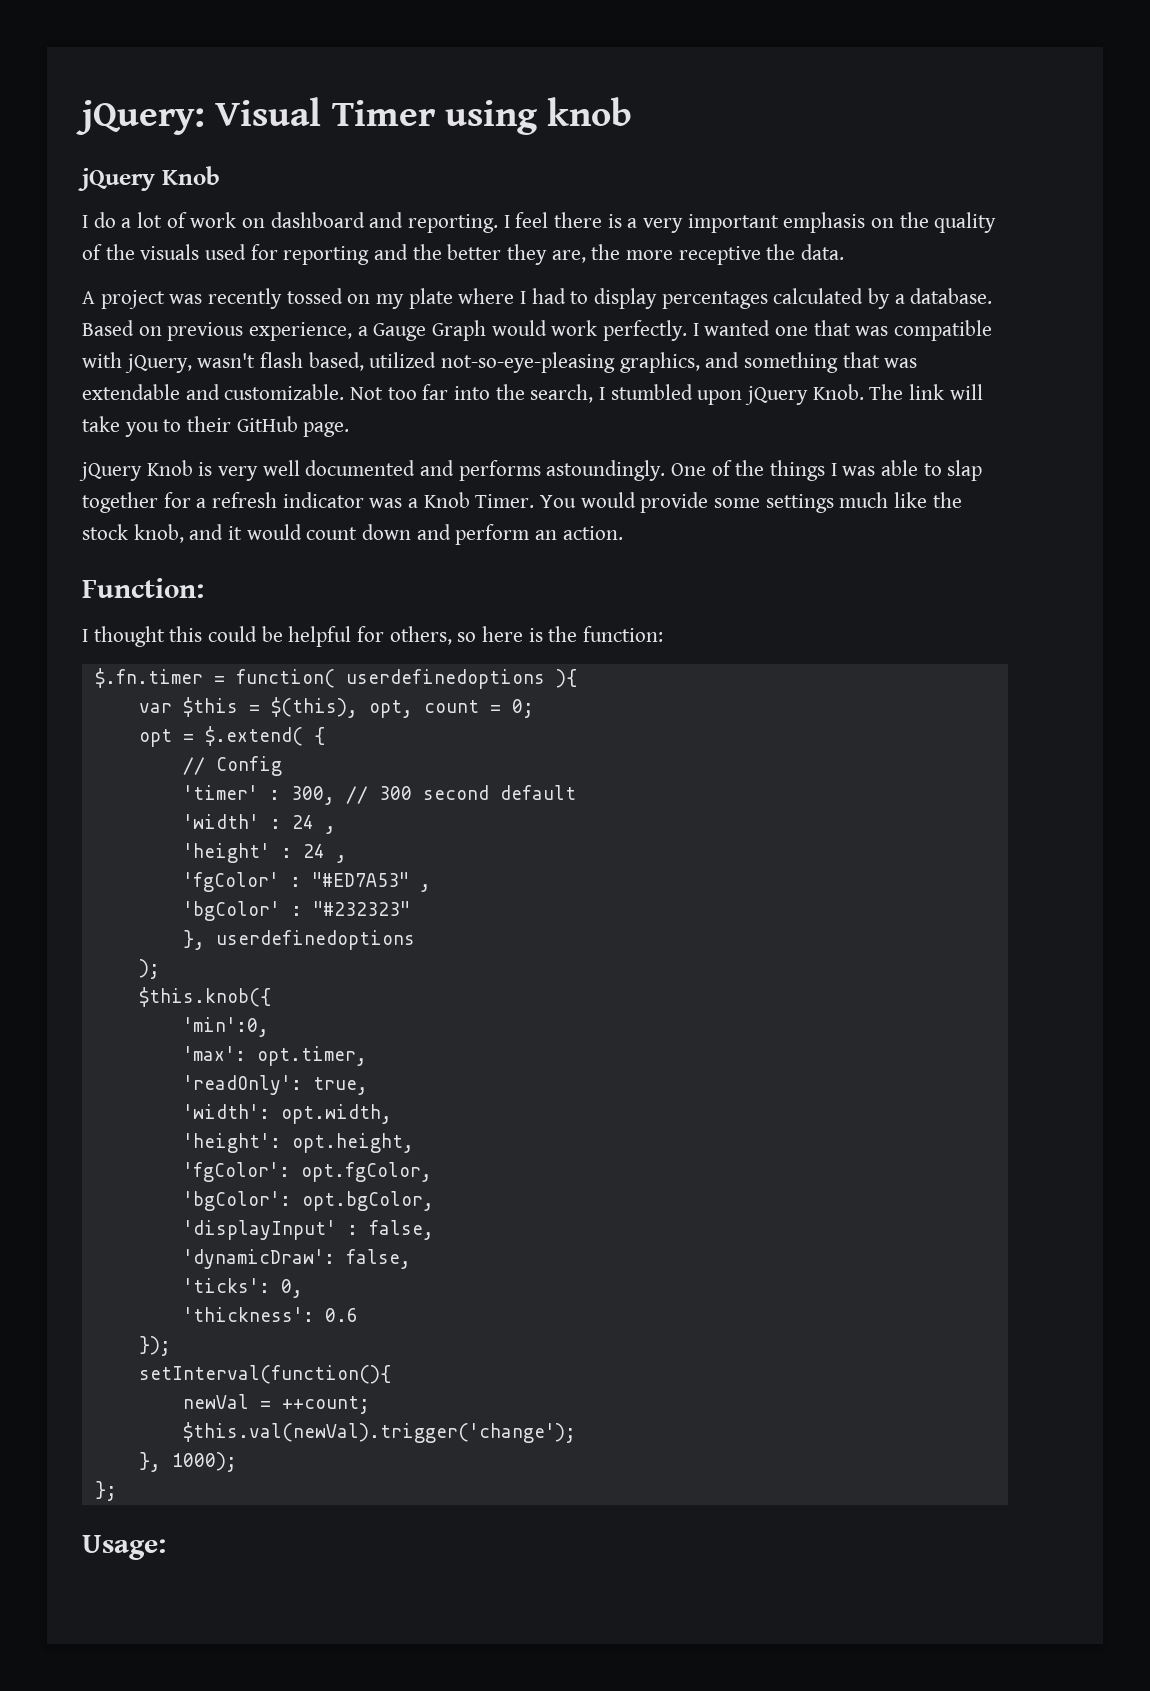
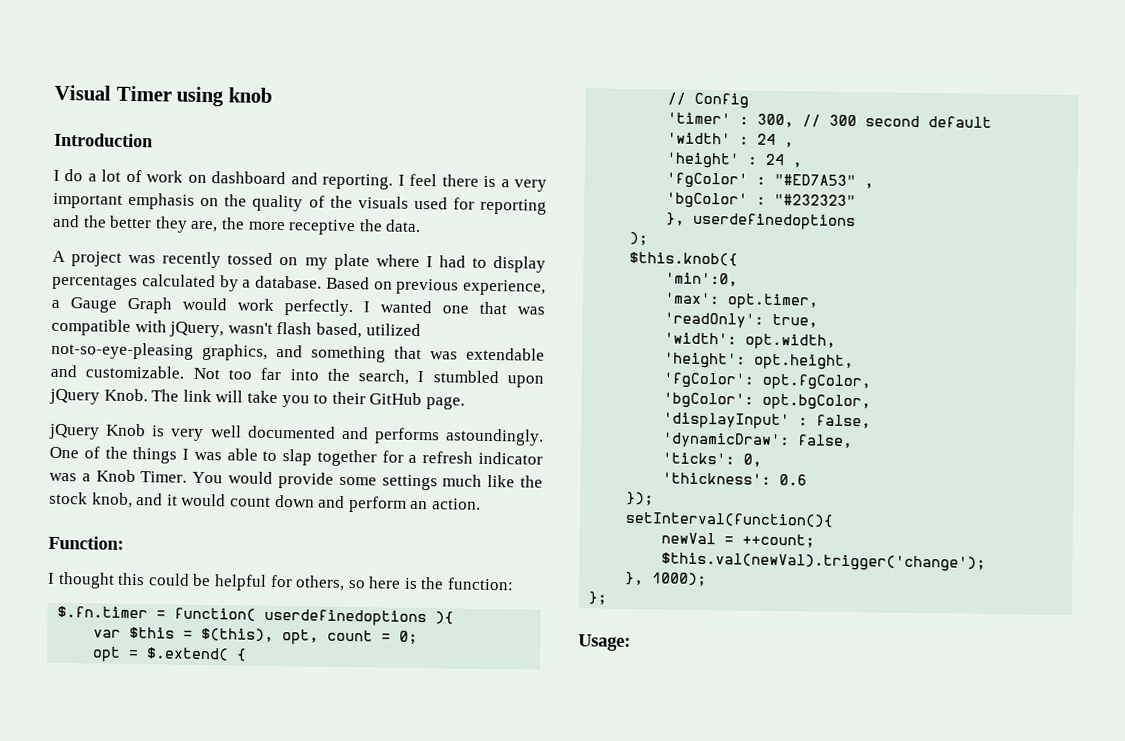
- jQuery: Visual Timer using knob
- jQuery Knob
+ Visual Timer using knob
+ Introduction

